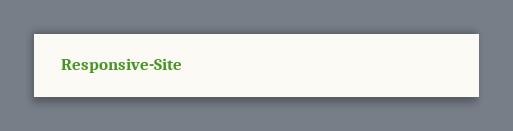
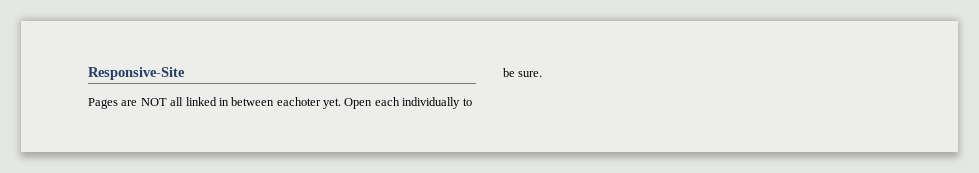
+ Pages are NOT all linked in between eachoter yet. Open each individually to be sure.

